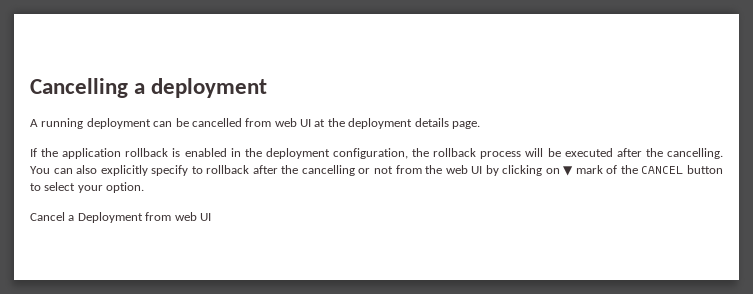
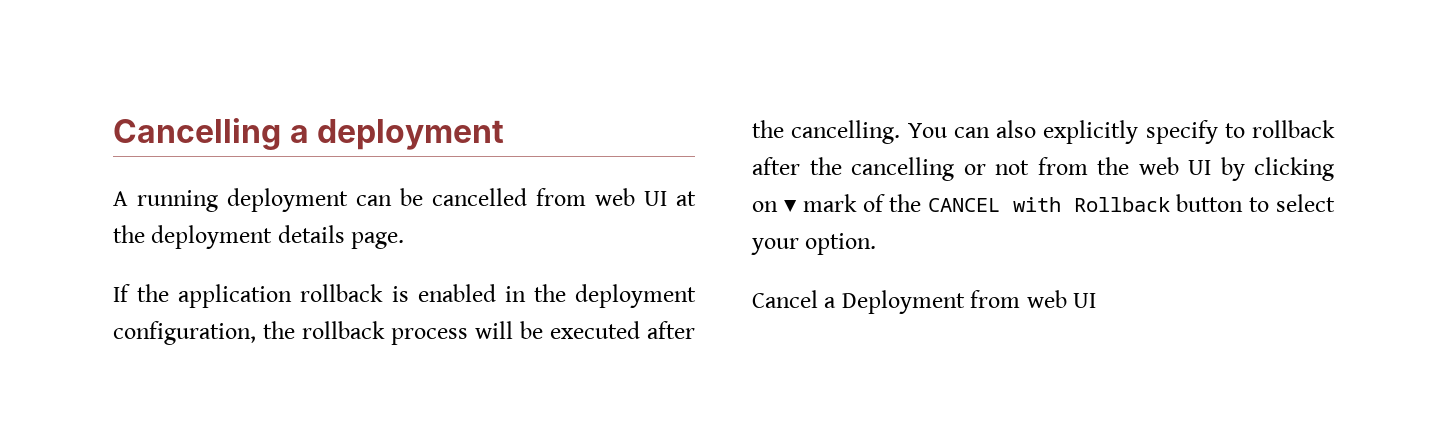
- You can also explicitly specify to rollback after the cancelling or not from the web UI by clicking on ▼ mark of the CANCEL button to select your option.
+ You can also explicitly specify to rollback after the cancelling or not from the web UI by clicking on ▼ mark of the CANCEL with Rollback button to select your option.

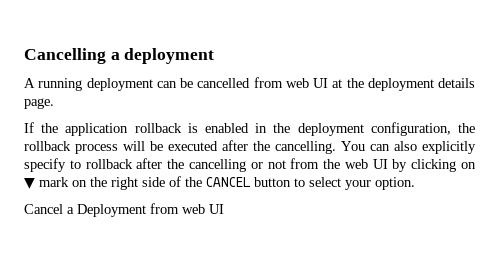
- You can also explicitly specify to rollback after the cancelling or not from the web UI by clicking on ▼ mark of the CANCEL with Rollback button to select your option.
+ You can also explicitly specify to rollback after the cancelling or not from the web UI by clicking on ▼ mark on the right side of the CANCEL button to select your option.

